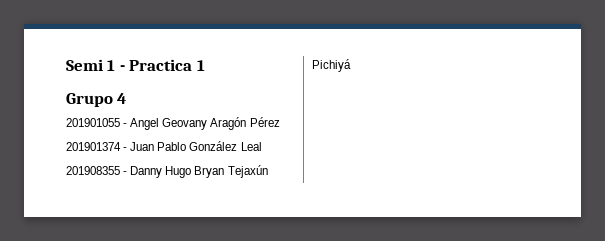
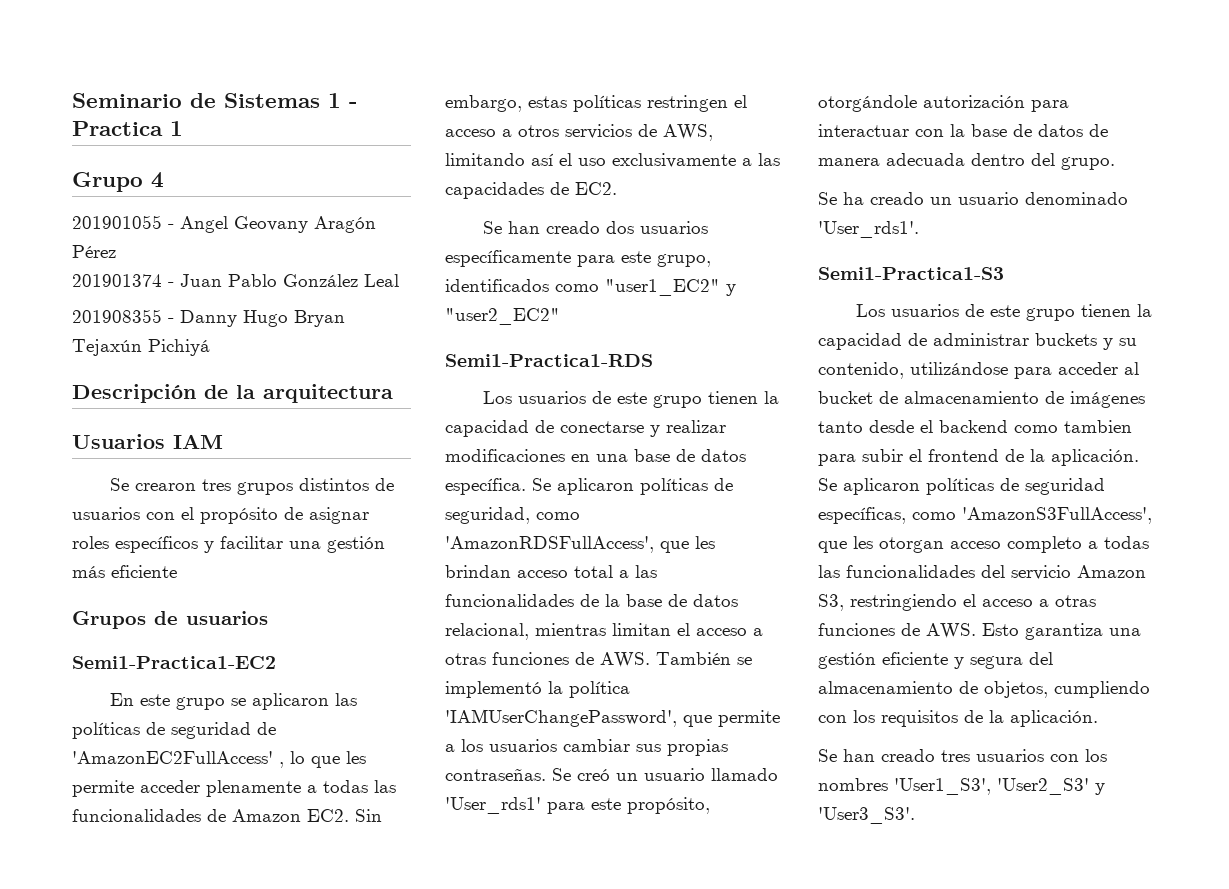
- Semi 1 - Practica 1
+ Seminario de Sistemas 1 - Practica 1
+ Descripción de la arquitectura
+ Usuarios IAM
+ Se crearon tres grupos distintos de usuarios con el propósito de asignar roles específicos y facilitar una gestión más eficiente
+ Grupos de usuarios
+ Semi1-Practica1-EC2
+ En este grupo se aplicaron las políticas de seguridad de 'AmazonEC2FullAccess' , lo que les permite acceder plenamente a todas las funcionalidades de Amazon EC2. Sin embargo, estas políticas restringen el acceso a otros servicios de AWS, limitando así el uso exclusivamente a las capacidades de EC2.
+ Se han creado dos usuarios específicamente para este grupo, identificados como "user1_EC2" y "user2_EC2"
+ Semi1-Practica1-RDS
+ Los usuarios de este grupo tienen la capacidad de conectarse y realizar modificaciones en una base de datos específica. Se aplicaron políticas de seguridad, como 'AmazonRDSFullAccess', que les brindan acceso total a las funcionalidades de la base de datos relacional, mientras limitan el acceso a otras funciones de AWS. También se implementó la política 'IAMUserChangePassword', que permite a los usuarios cambiar sus propias contraseñas. Se creó un usuario llamado 'User_rds1' para este propósito, otorgándole autorización para interactuar con la base de datos de manera adecuada dentro del grupo.
+ Se ha creado un usuario denominado 'User_rds1'.
+ Semi1-Practica1-S3
+ Los usuarios de este grupo tienen la capacidad de administrar buckets y su contenido, utilizándose para acceder al bucket de almacenamiento de imágenes tanto desde el backend como tambien para subir el frontend de la aplicación. Se aplicaron políticas de seguridad específicas, como 'AmazonS3FullAccess', que les otorgan acceso completo a todas las funcionalidades del servicio Amazon S3, restringiendo el acceso a otras funciones de AWS. Esto garantiza una gestión eficiente y segura del almacenamiento de objetos, cumpliendo con los requisitos de la aplicación.
+ Se han creado tres usuarios con los nombres 'User1_S3', 'User2_S3' y 'User3_S3'.

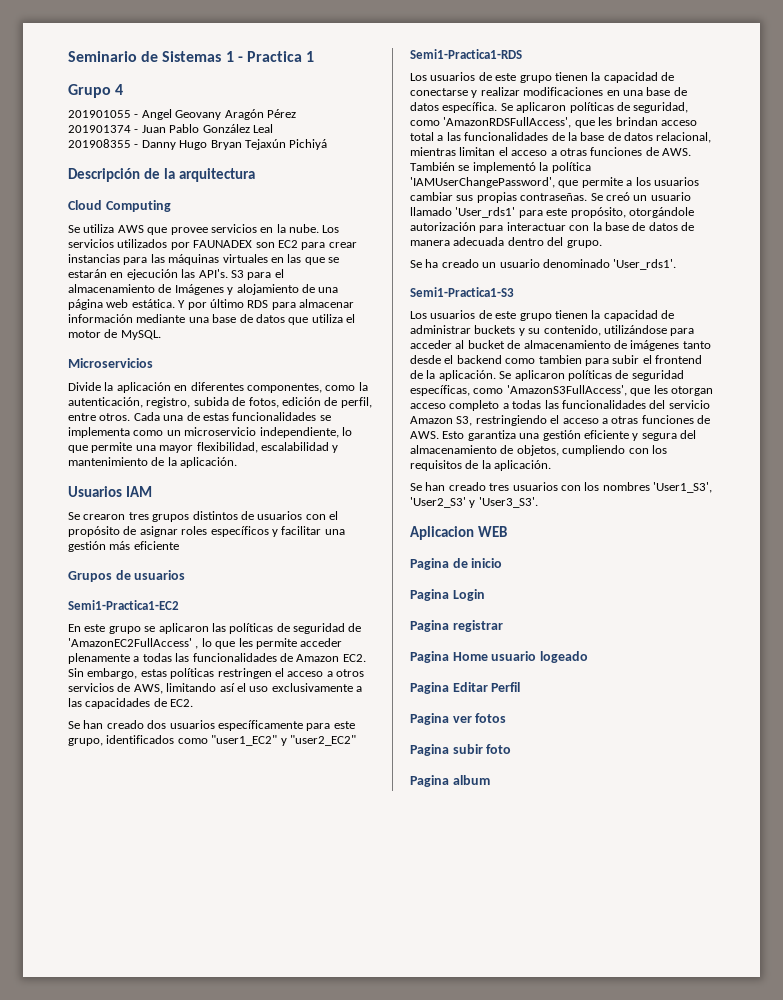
+ Cloud Computing
+ Se utiliza AWS que provee servicios en la nube. Los servicios utilizados por FAUNADEX son EC2 para crear instancias para las máquinas virtuales en las que se estarán en ejecución las API's. S3 para el almacenamiento de Imágenes y alojamiento de una página web estática. Y por último RDS para almacenar información mediante una base de datos que utiliza el motor de MySQL.
+ Microservicios
+ Divide la aplicación en diferentes componentes, como la autenticación, registro, subida de fotos, edición de perfil, entre otros. Cada una de estas funcionalidades se implementa como un microservicio independiente, lo que permite una mayor flexibilidad, escalabilidad y mantenimiento de la aplicación.
+ Aplicacion WEB
+ Pagina de inicio
+ Pagina Login
+ Pagina registrar
+ Pagina Home usuario logeado
+ Pagina Editar Perfil
+ Pagina ver fotos
+ Pagina subir foto
+ Pagina album

